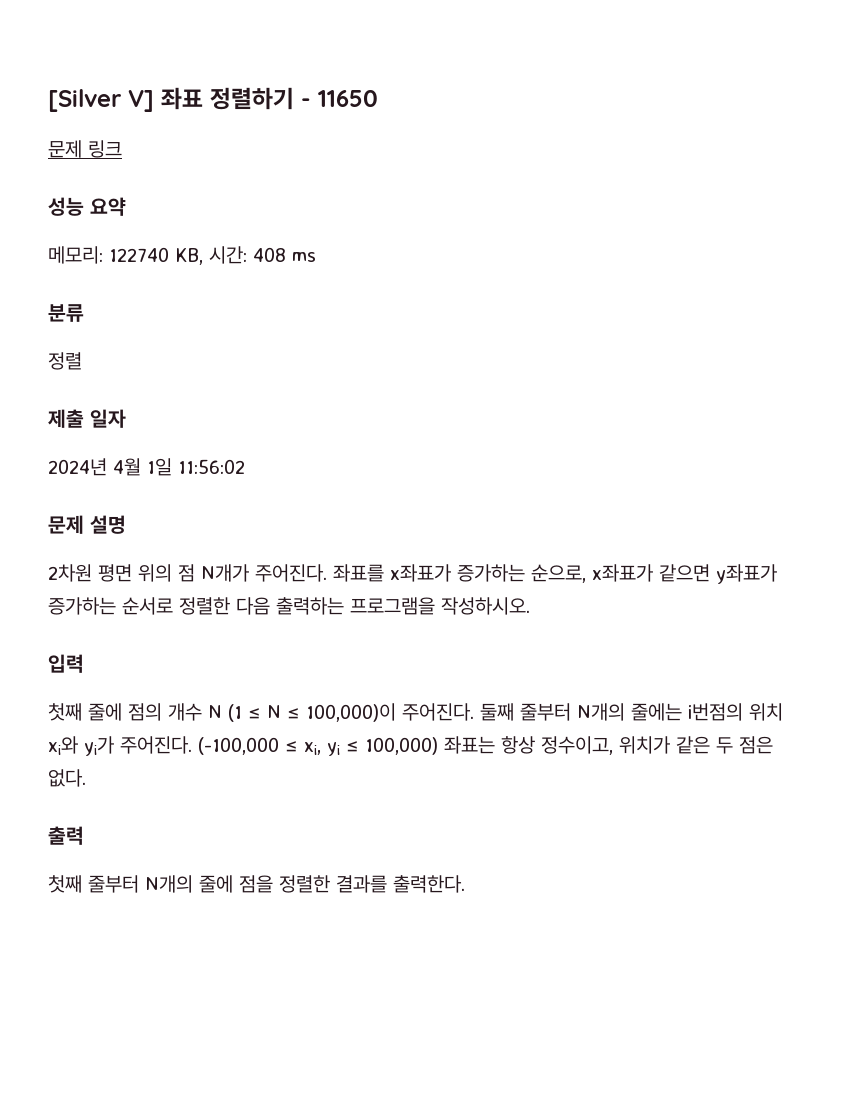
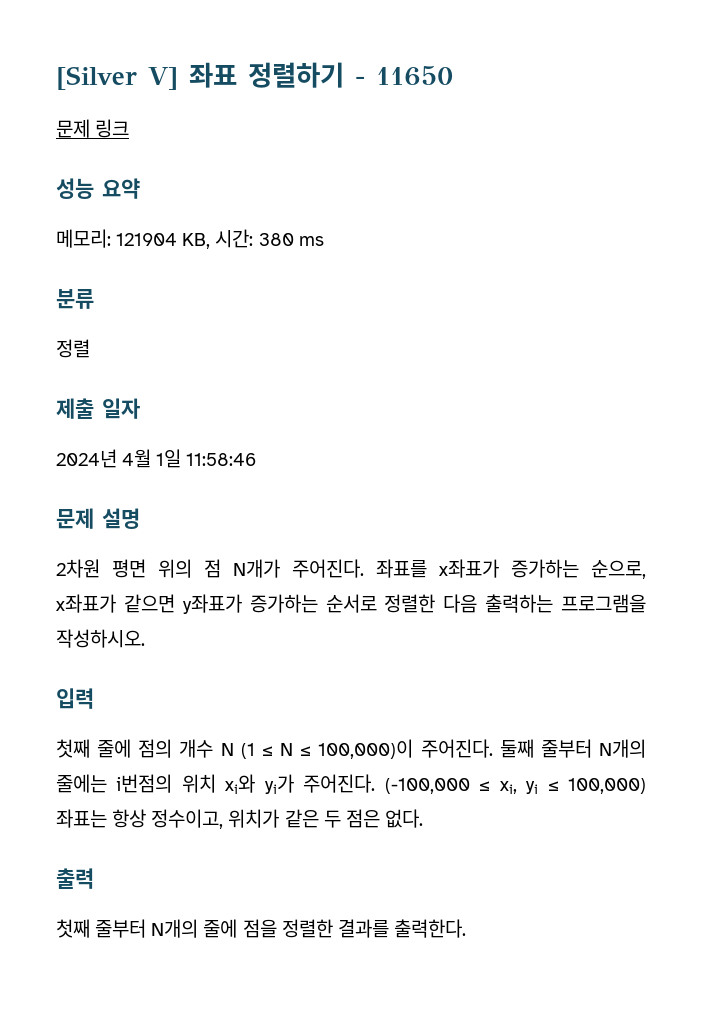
- 메모리: 122740 KB, 시간: 408 ms
+ 메모리: 121904 KB, 시간: 380 ms
- 2024년 4월 1일 11:56:02
+ 2024년 4월 1일 11:58:46

